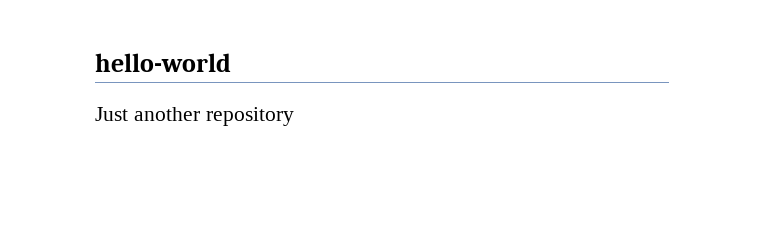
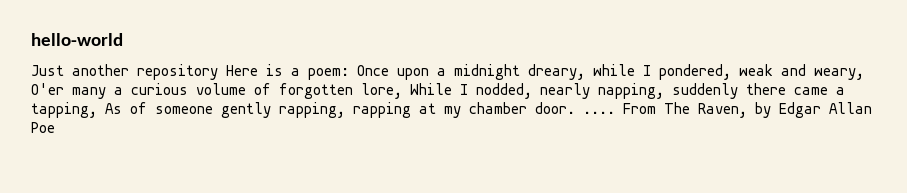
- Just another repository
+ Just another repository Here is a poem: Once upon a midnight dreary, while I pondered, weak and weary, O'er many a curious volume of forgotten lore, While I nodded, nearly napping, suddenly there came a tapping, As of someone gently rapping, rapping at my chamber door. .... From The Raven, by Edgar Allan Poe

